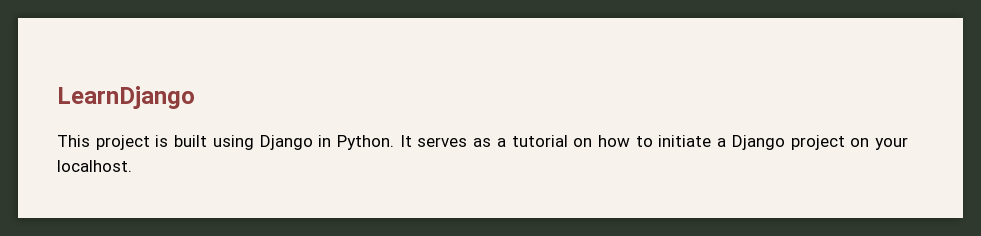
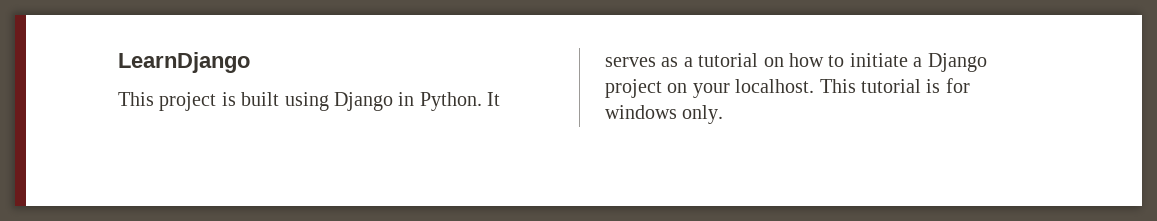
+ This tutorial is for windows only.

